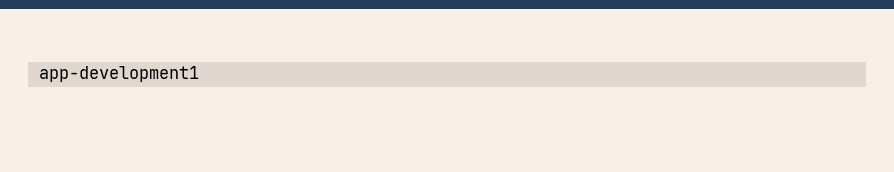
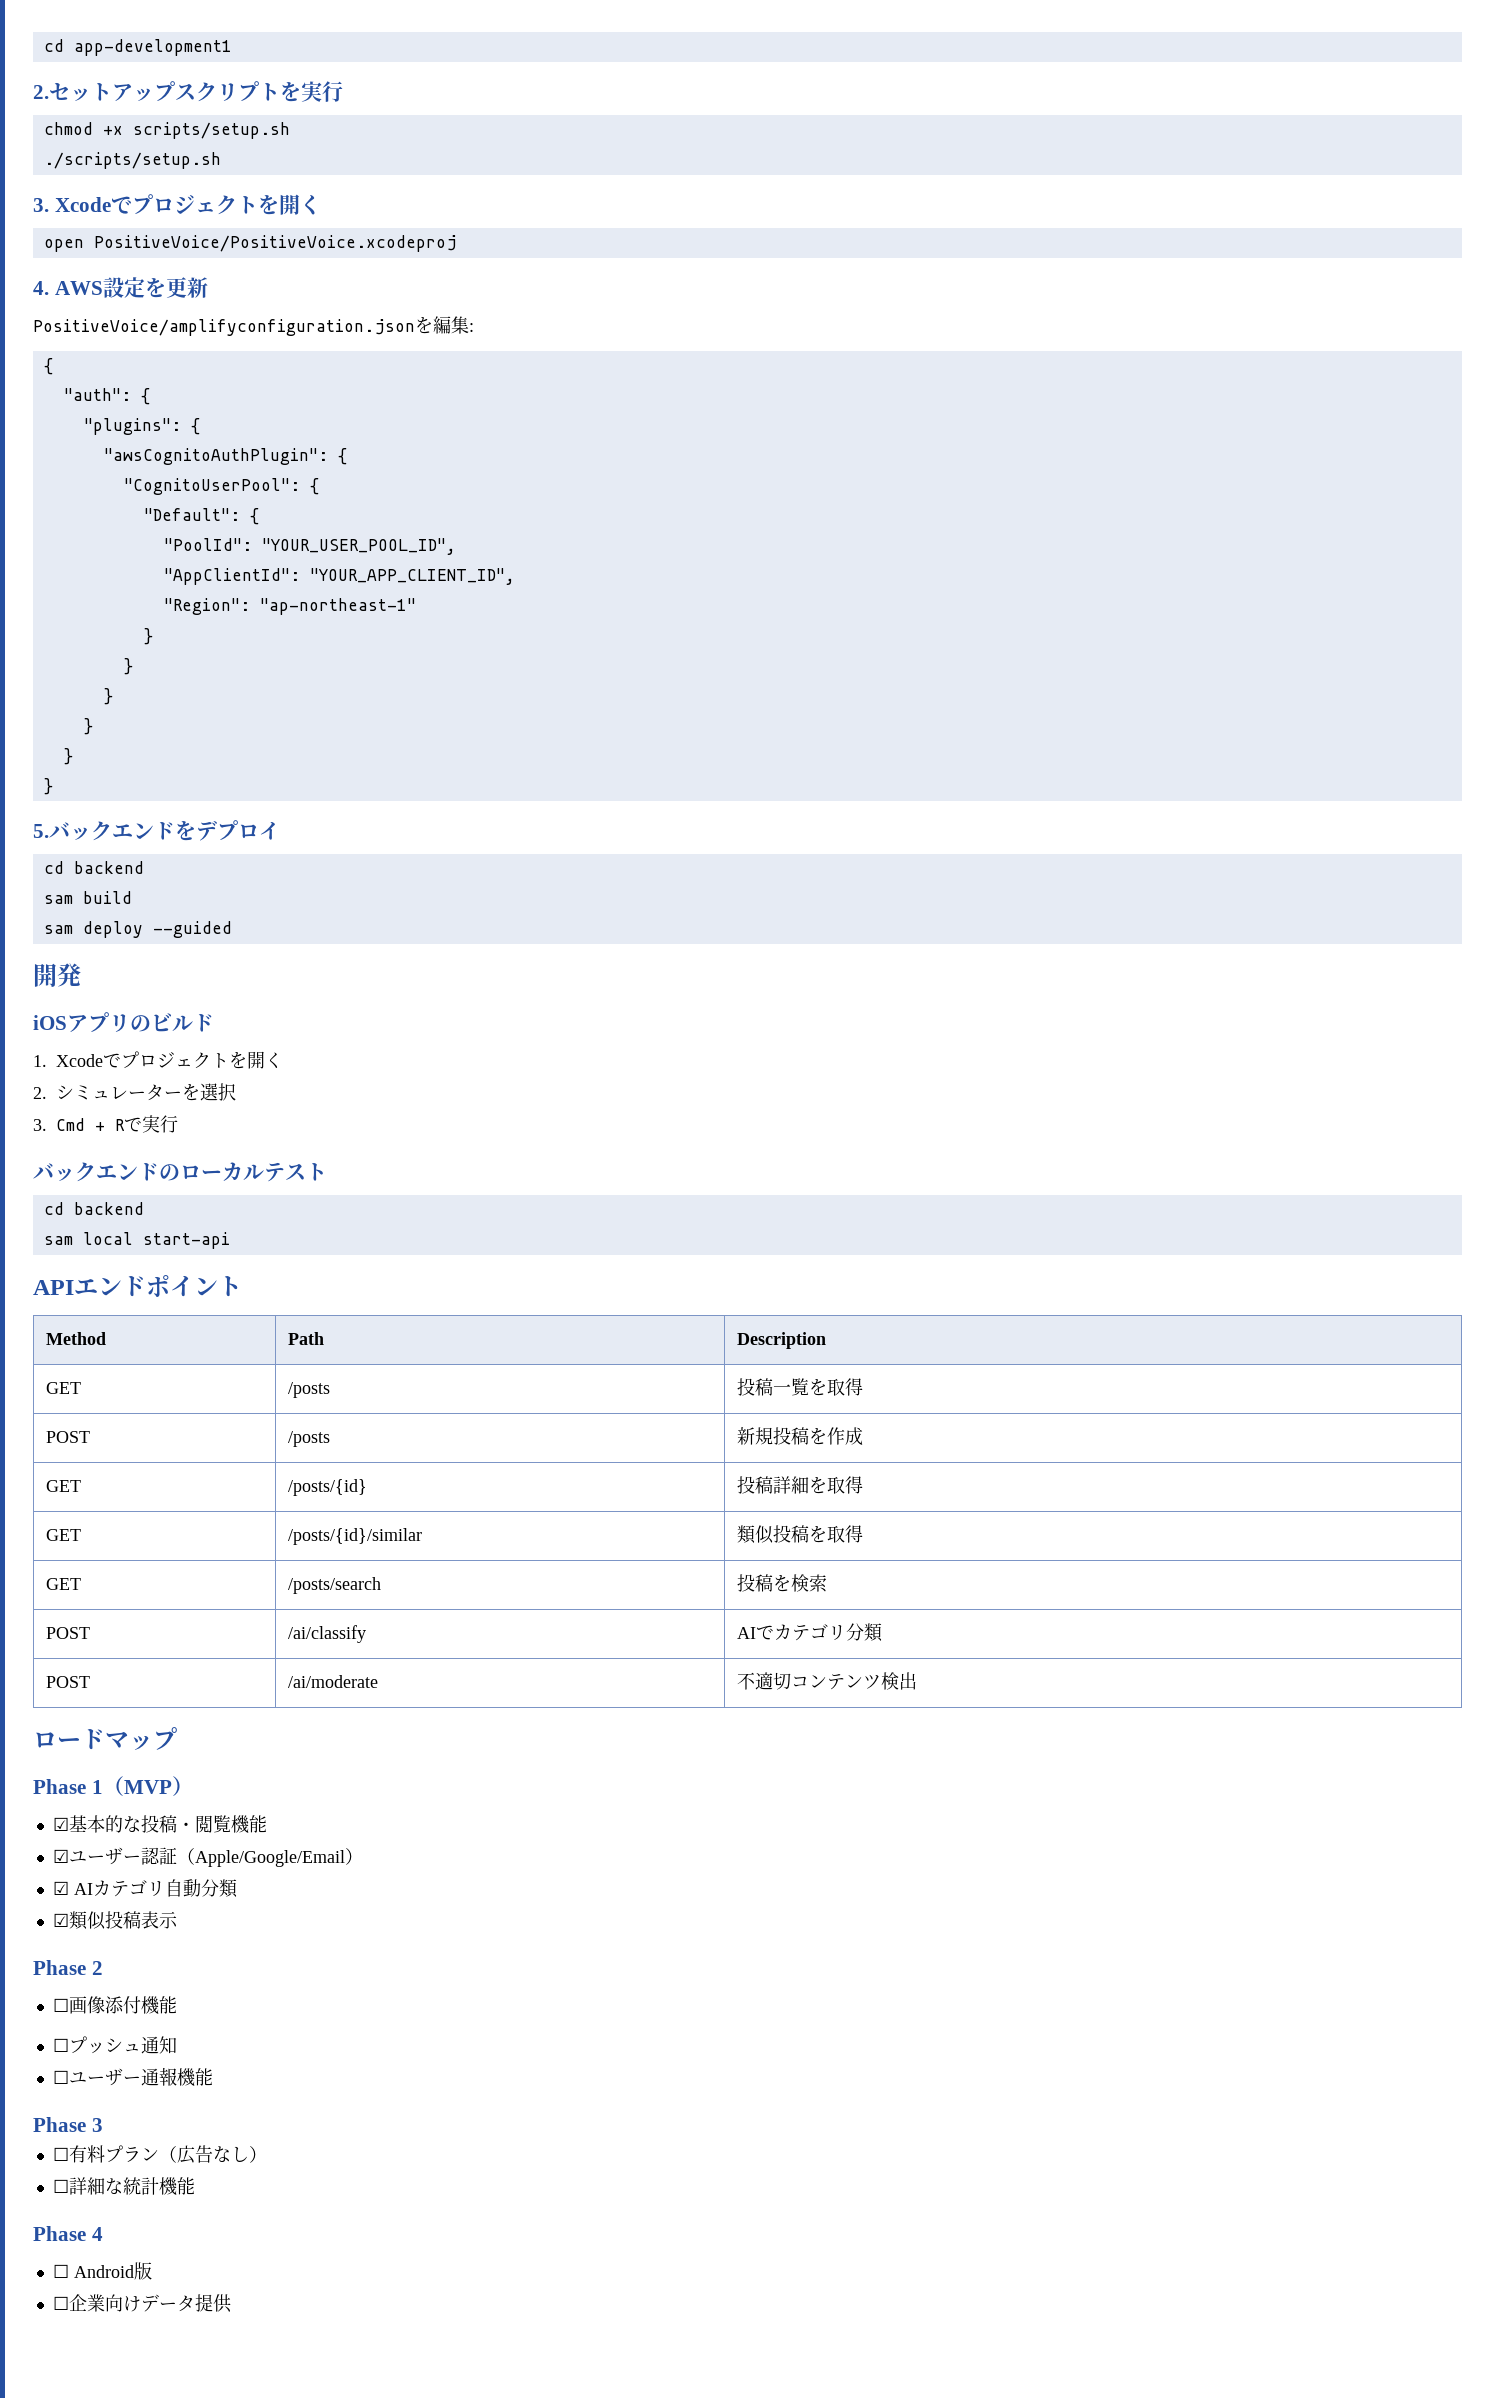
- app-development1
+ cd app-development1
+ 2.セットアップスクリプトを実行
+ chmod +x scripts/setup.sh
+ ./scripts/setup.sh
+ 3. Xcodeでプロジェクトを開く
+ open PositiveVoice/PositiveVoice.xcodeproj
+ 4. AWS設定を更新
+ PositiveVoice/amplifyconfiguration.jsonを編集:
+ {
+ "auth": {
+ "plugins": {
+ "awsCognitoAuthPlugin": {
+ "CognitoUserPool": {
+ "Default": {
+ "PoolId": "YOUR_USER_POOL_ID",
+ "AppClientId": "YOUR_APP_CLIENT_ID",
+ "Region": "ap-northeast-1"
+ }
+ }
+ }
+ }
+ }
+ }
+ 5.バックエンドをデプロイ
+ cd backend
+ sam build
+ sam deploy --guided
+ 開発
+ iOSアプリのビルド
+ 1. Xcodeでプロジェクトを開く
+ 2.シミュレーターを選択
+ 3. Cmd + Rで実行
+ バックエンドのローカルテスト
+ cd backend
+ sam local start-api
+ APIエンドポイント
+ Method | Path | Description
+ GET | /posts | 投稿一覧を取得
+ POST | /posts | 新規投稿を作成
+ GET | /posts/{id} | 投稿詳細を取得
+ GET | /posts/{id}/similar | 類似投稿を取得
+ GET | /posts/search | 投稿を検索
+ POST | /ai/classify | AIでカテゴリ分類
+ POST | /ai/moderate | 不適切コンテンツ検出
+ ロードマップ
+ Phase 1（MVP）
+ ☑基本的な投稿・閲覧機能
+ ☑ユーザー認証（Apple/Google/Email）
+ ☑ AIカテゴリ自動分類
+ ☑類似投稿表示
+ Phase 2
+ ☐画像添付機能
+ ☐プッシュ通知
+ ☐ユーザー通報機能
+ Phase 3
+ ☐有料プラン（広告なし）
+ ☐詳細な統計機能
+ Phase 4
+ ☐ Android版
+ ☐企業向けデータ提供

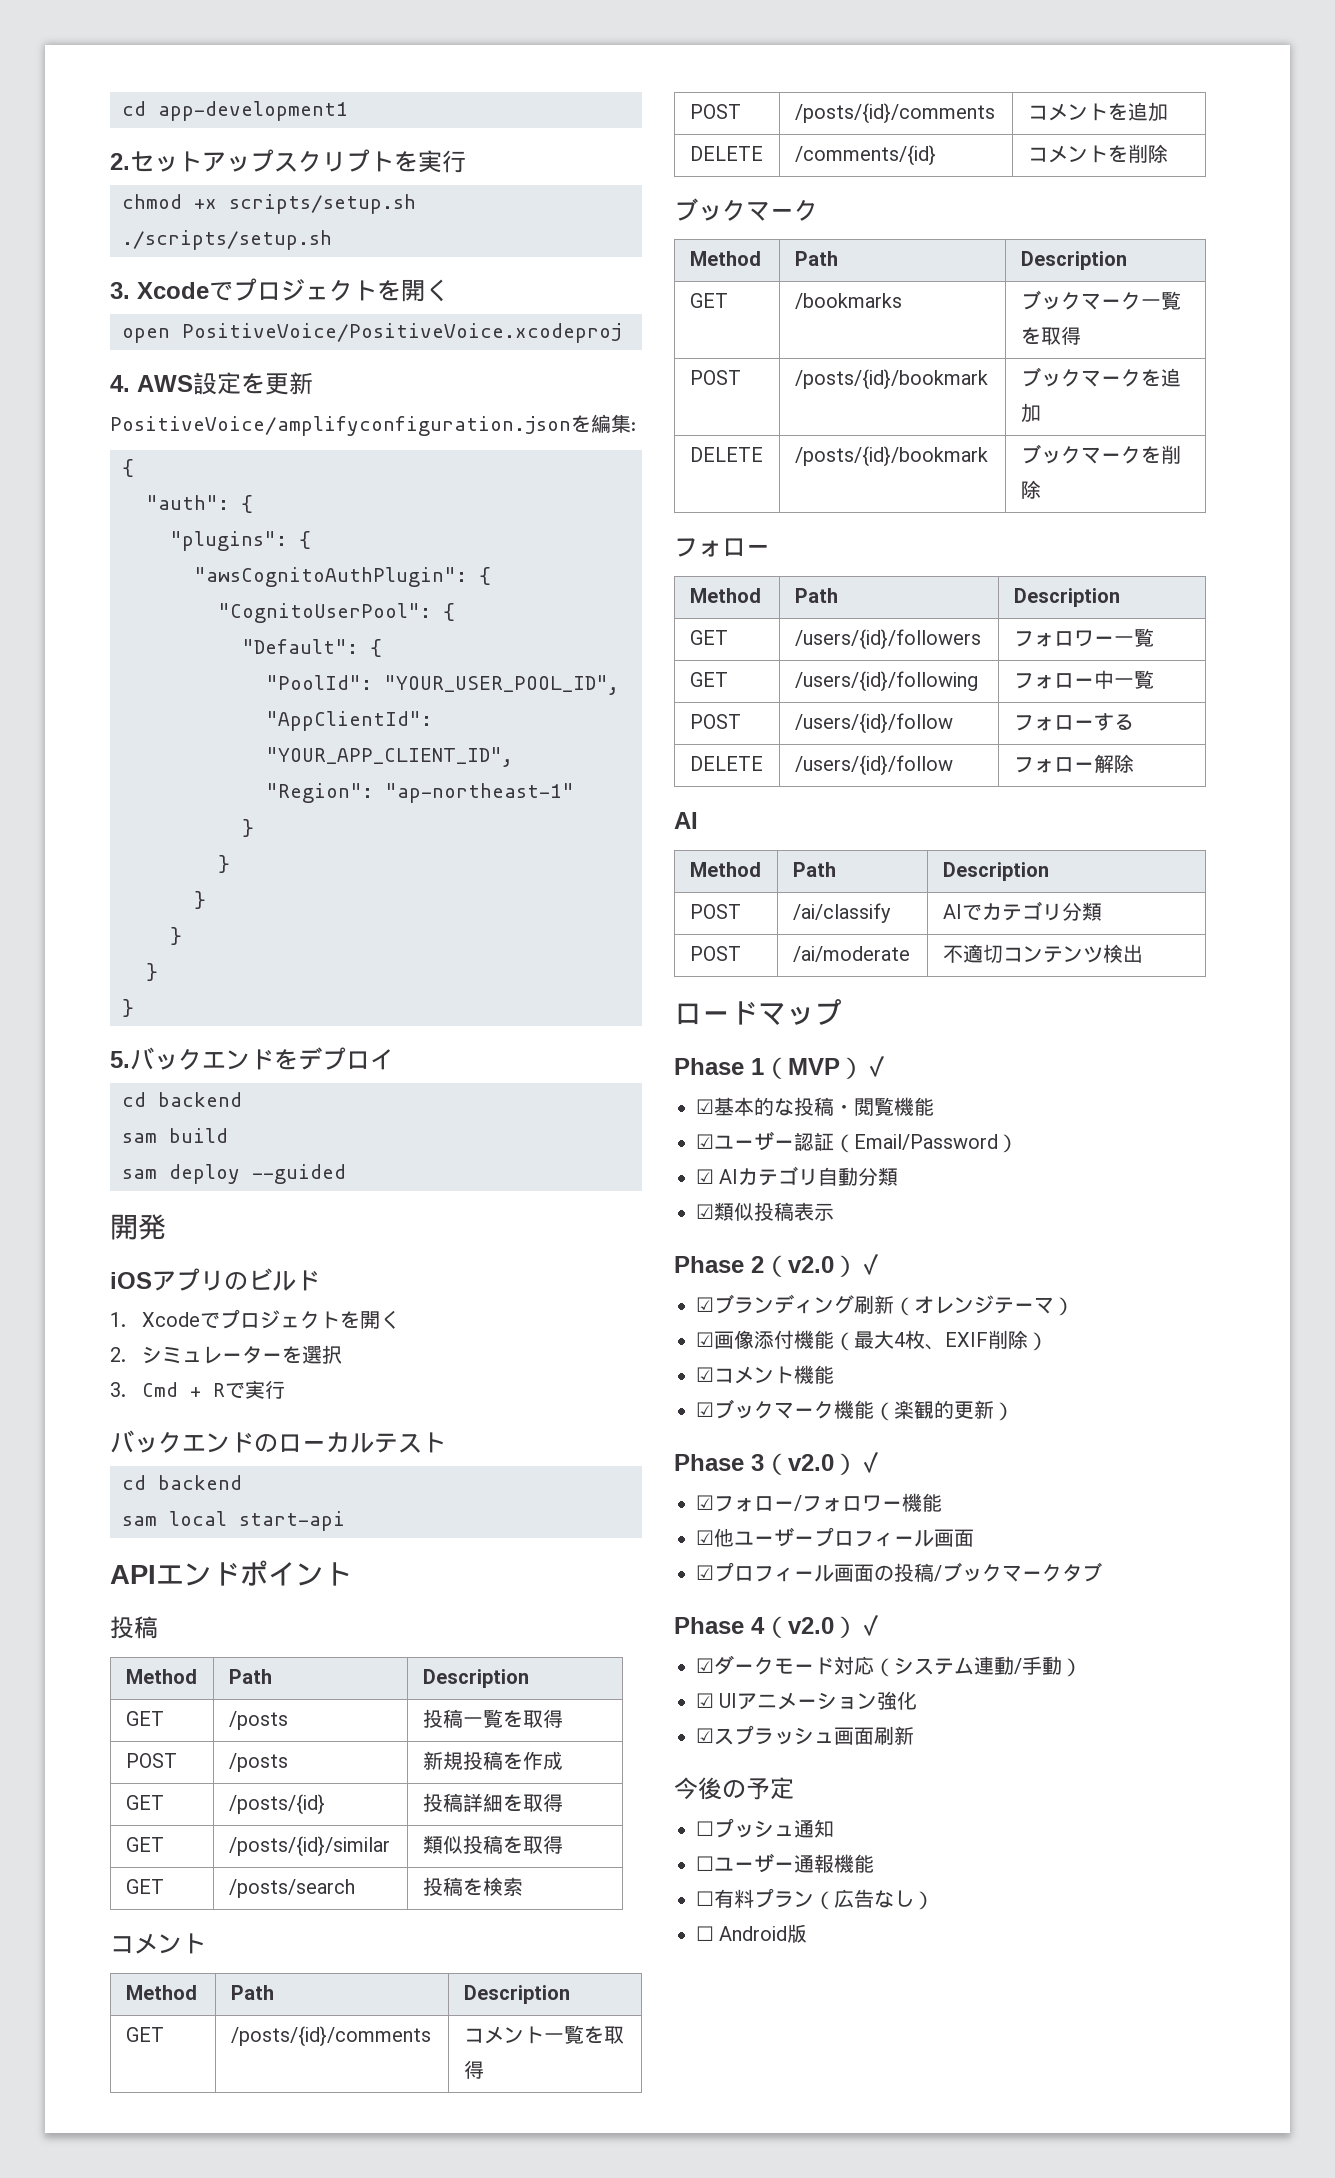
  APIエンドポイント
+ 投稿
  GET | /posts/search | 投稿を検索
+ コメント
+ Method | Path | Description
+ GET | /posts/{id}/comments | コメント一覧を取得
+ POST | /posts/{id}/comments | コメントを追加
+ DELETE | /comments/{id} | コメントを削除
+ ブックマーク
+ Method | Path | Description
+ GET | /bookmarks | ブックマーク一覧を取得
+ POST | /posts/{id}/bookmark | ブックマークを追加
+ DELETE | /posts/{id}/bookmark | ブックマークを削除
+ フォロー
+ Method | Path | Description
+ GET | /users/{id}/followers | フォロワー一覧
+ GET | /users/{id}/following | フォロー中一覧
+ POST | /users/{id}/follow | フォローする
+ DELETE | /users/{id}/follow | フォロー解除
+ AI
+ Method | Path | Description
- Phase 1（MVP）
+ Phase 1（MVP）✓
- ☑ユーザー認証（Apple/Google/Email）
+ ☑ユーザー認証（Email/Password）
- Phase 2
- ☐画像添付機能
+ Phase 2（v2.0）✓
+ ☑ブランディング刷新（オレンジテーマ）
+ ☑画像添付機能（最大4枚、EXIF削除）
+ ☑コメント機能
+ ☑ブックマーク機能（楽観的更新）
+ Phase 3（v2.0）✓
+ ☑フォロー/フォロワー機能
+ ☑他ユーザープロフィール画面
+ ☑プロフィール画面の投稿/ブックマークタブ
+ Phase 4（v2.0）✓
+ ☑ダークモード対応（システム連動/手動）
+ ☑ UIアニメーション強化
+ ☑スプラッシュ画面刷新
+ 今後の予定
- Phase 3
- ☐詳細な統計機能
- Phase 4
  ☐ Android版
- ☐企業向けデータ提供

